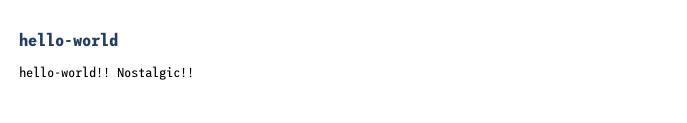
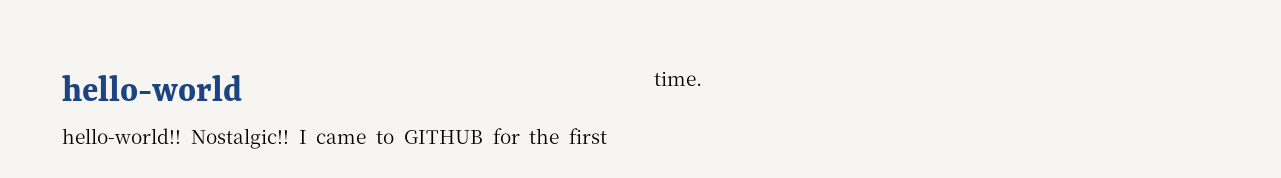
+ I came to GITHUB for the first time.

